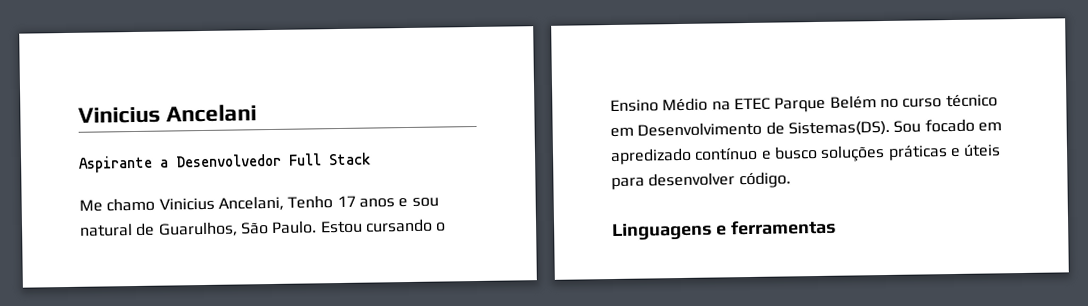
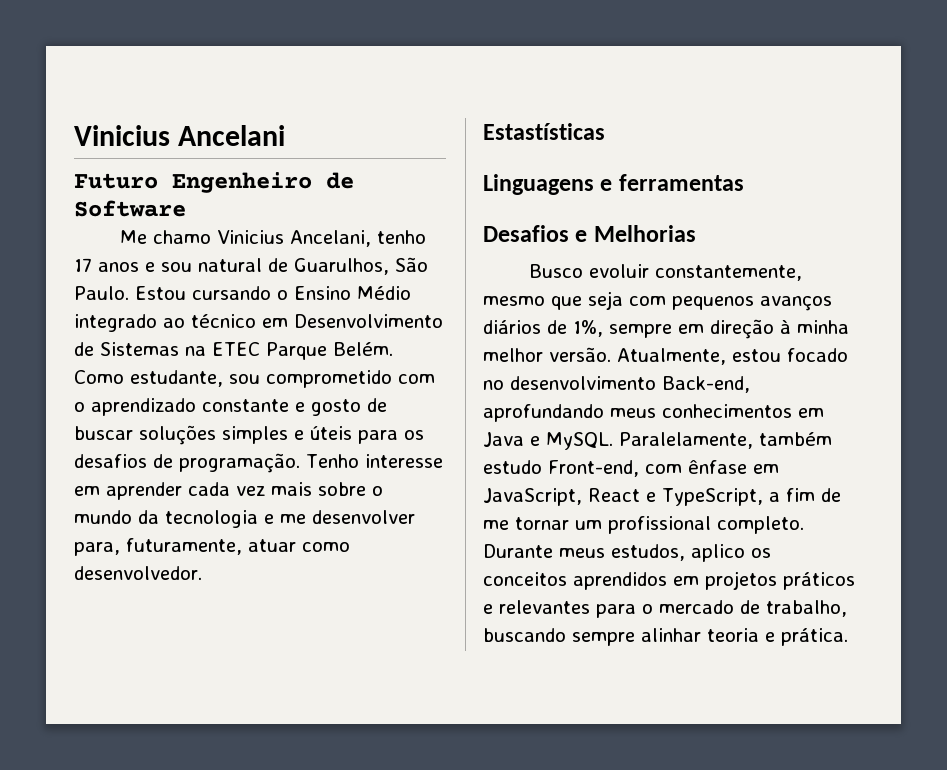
- Aspirante a Desenvolvedor Full Stack
+ Futuro Engenheiro de Software
- Me chamo Vinicius Ancelani, Tenho 17 anos e sou natural de Guarulhos, São Paulo.
+ Me chamo Vinicius Ancelani, tenho 17 anos e sou natural de Guarulhos, São Paulo.
- Estou cursando o Ensino Médio na ETEC Parque Belém no curso técnico em Desenvolvimento de Sistemas(DS). Sou focado em apredizado contínuo e busco soluções práticas e úteis para desenvolver código.
+ Estou cursando o Ensino Médio integrado ao técnico em Desenvolvimento de Sistemas na ETEC Parque Belém. Como estudante, sou comprometido com o aprendizado constante e gosto de buscar soluções simples e úteis para os desafios de programação. Tenho interesse em aprender cada vez mais sobre o mundo da tecnologia e me desenvolver para, futuramente, atuar como desenvolvedor.
+ Estastísticas
  Linguagens e ferramentas
+ Desafios e Melhorias
+ Busco evoluir constantemente, mesmo que seja com pequenos avanços diários de 1%, sempre em direção à minha melhor versão. Atualmente, estou focado no desenvolvimento Back-end, aprofundando meus conhecimentos em Java e MySQL. Paralelamente, também estudo Front-end, com ênfase em JavaScript, React e TypeScript, a fim de me tornar um profissional completo. Durante meus estudos, aplico os conceitos aprendidos em projetos práticos e relevantes para o mercado de trabalho, buscando sempre alinhar teoria e prática.

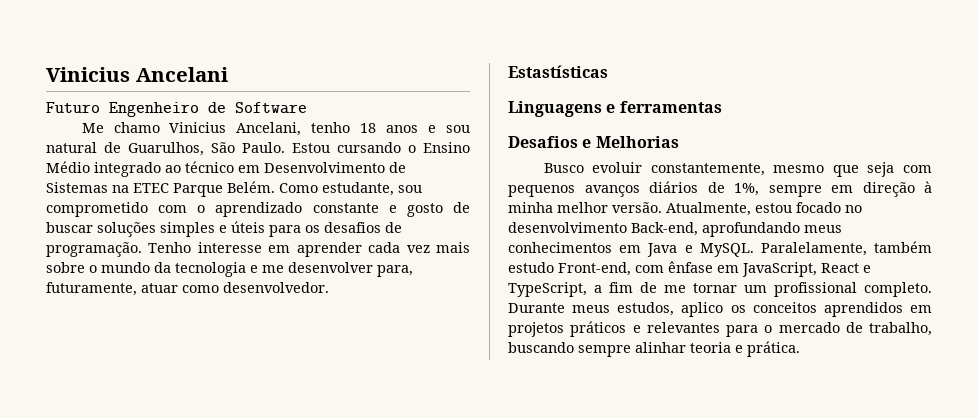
- Me chamo Vinicius Ancelani, tenho 17 anos e sou natural de Guarulhos, São Paulo.
+ Me chamo Vinicius Ancelani, tenho 18 anos e sou natural de Guarulhos, São Paulo.

